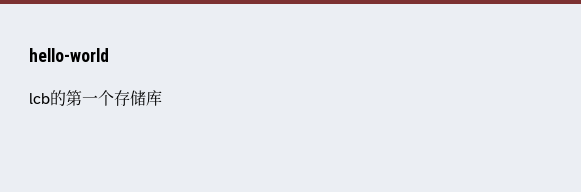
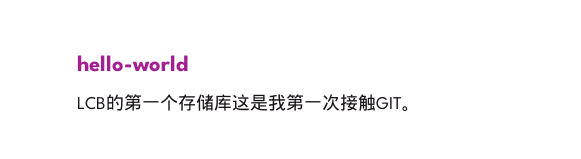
- lcb的第一个存储库
+ LCB的第一个存储库这是我第一次接触GIT。

